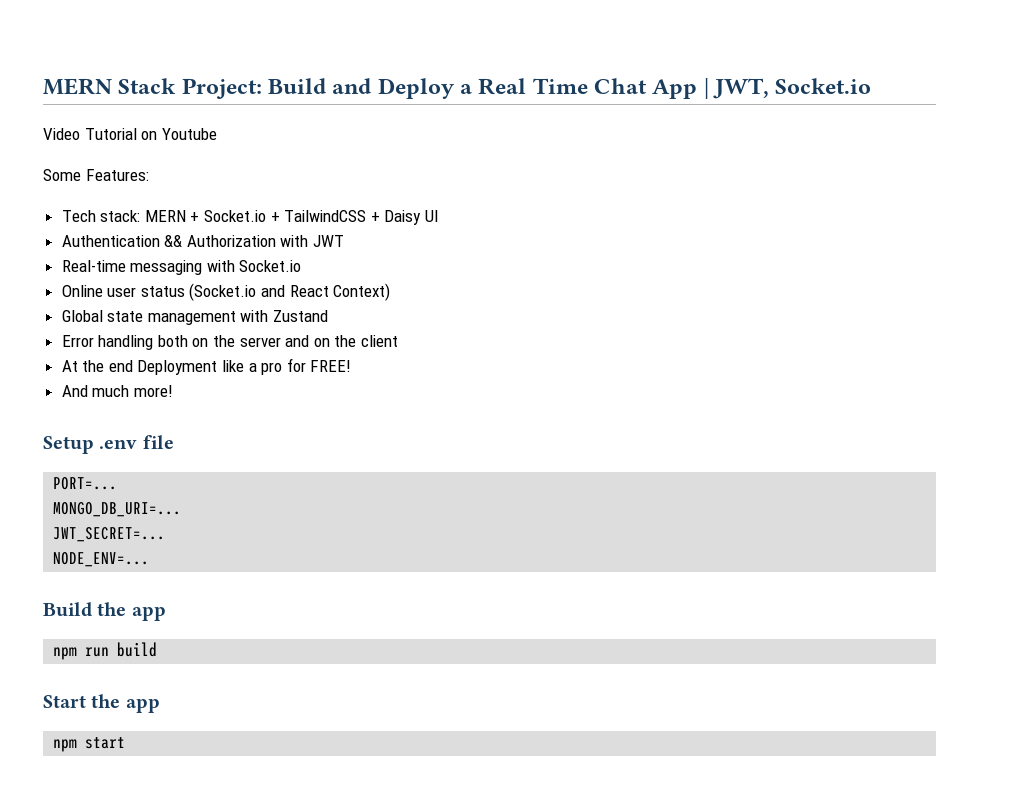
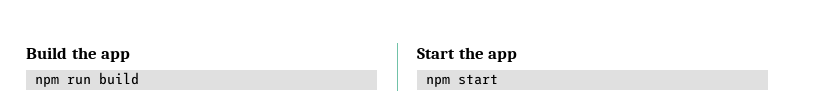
- MERN Stack Project: Build and Deploy a Real Time Chat App | JWT, Socket.io
- Video Tutorial on Youtube
- Some Features:
- Tech stack: MERN + Socket.io + TailwindCSS + Daisy UI
- Authentication && Authorization with JWT
- Real-time messaging with Socket.io
- Online user status (Socket.io and React Context)
- Global state management with Zustand
- Error handling both on the server and on the client
- At the end Deployment like a pro for FREE!
- And much more!
- Setup .env file
- PORT=...
- MONGO_DB_URI=...
- JWT_SECRET=...
- NODE_ENV=...

